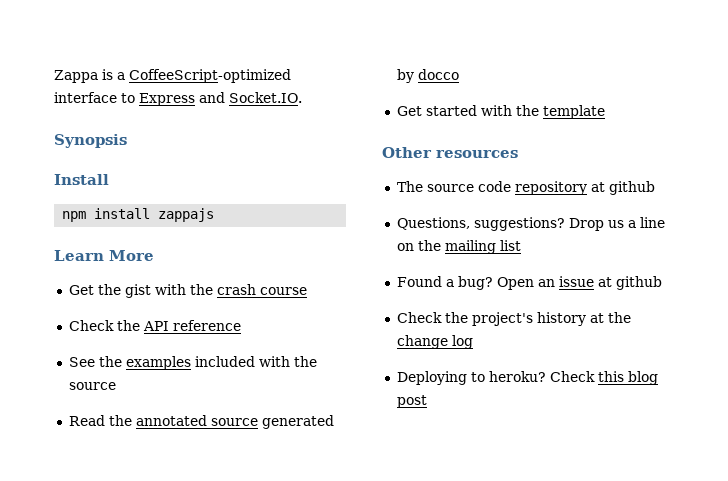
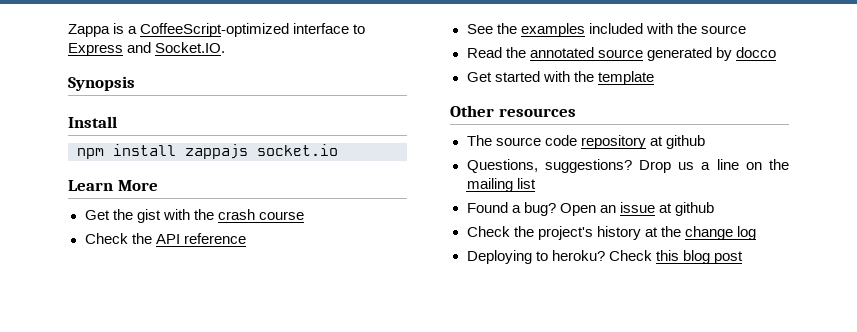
- npm install zappajs
+ npm install zappajs socket.io

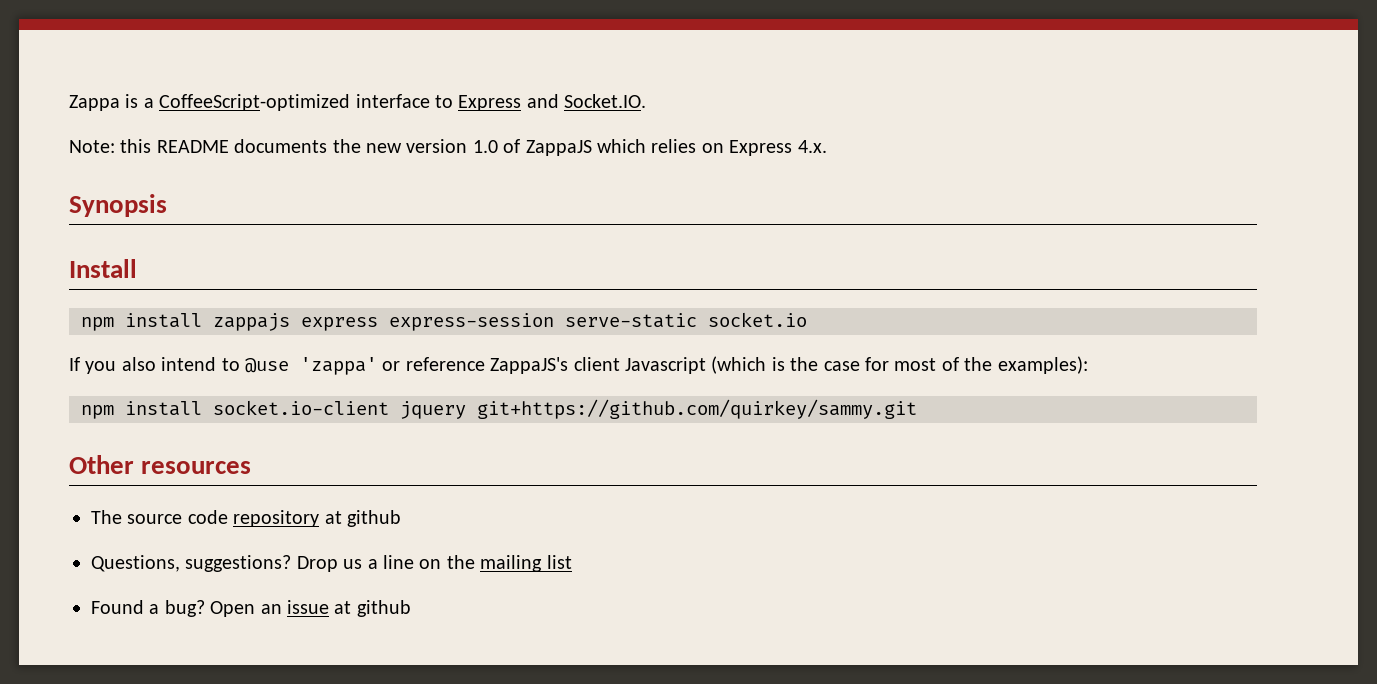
+ Note: this README documents the new version 1.0 of ZappaJS which relies on Express 4.x.
- npm install zappajs socket.io
- Learn More
- Get the gist with the crash course
- Check the API reference
- See the examples included with the source
- Read the annotated source generated by docco
- Get started with the template
+ npm install zappajs express express-session serve-static socket.io
+ If you also intend to @use 'zappa' or reference ZappaJS's client Javascript (which is the case for most of the examples):
+ npm install socket.io-client jquery git+https://github.com/quirkey/sammy.git
- Check the project's history at the change log
- Deploying to heroku? Check this blog post

